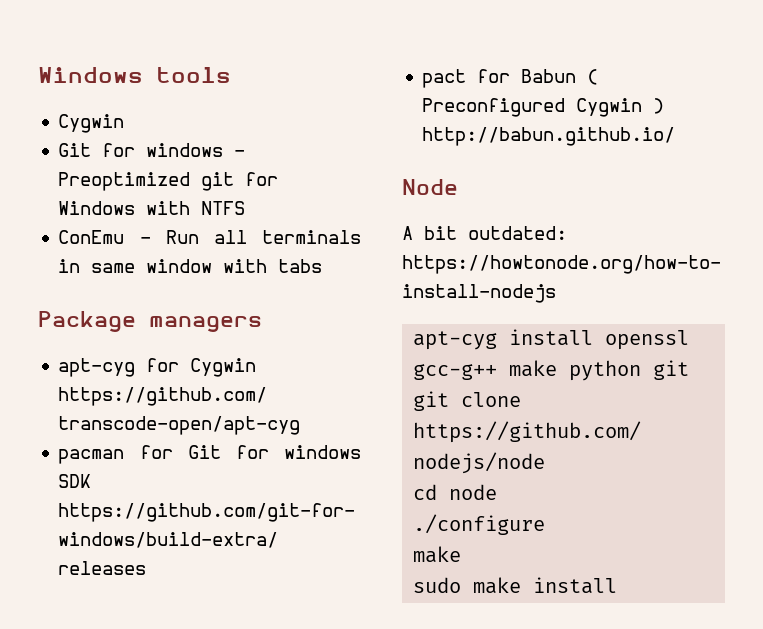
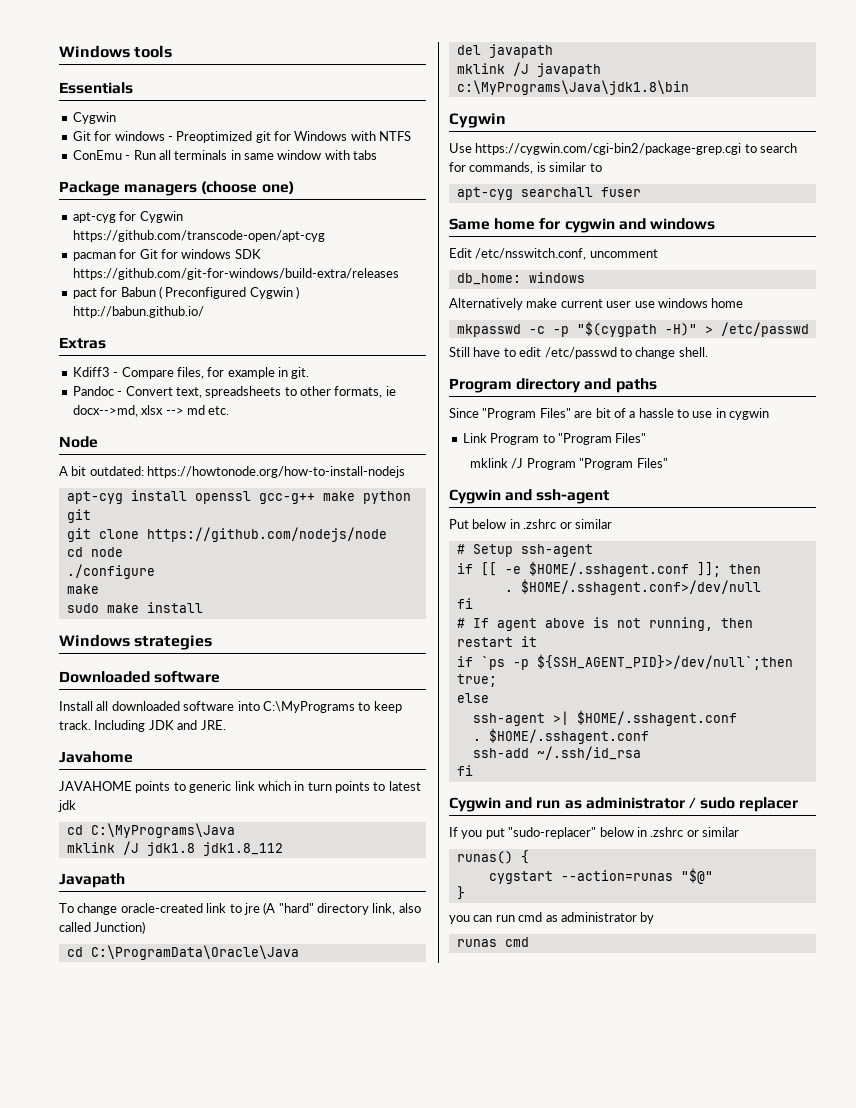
+ Essentials
- Package managers
+ Package managers (choose one)
+ Extras
+ Kdiff3 - Compare files, for example in git.
+ Pandoc - Convert text, spreadsheets to other formats, ie docx-->md, xlsx --> md etc.
+ Windows strategies
+ Downloaded software
+ Install all downloaded software into C:\MyPrograms to keep track. Including JDK and JRE.
+ Javahome
+ JAVAHOME points to generic link which in turn points to latest jdk
+ cd C:\MyPrograms\Java
+ mklink /J jdk1.8 jdk1.8_112
+ Javapath
+ To change oracle-created link to jre (A "hard" directory link, also called Junction)
+ cd C:\ProgramData\Oracle\Java
+ del javapath
+ mklink /J javapath c:\MyPrograms\Java\jdk1.8\bin
+ Cygwin
+ Use https://cygwin.com/cgi-bin2/package-grep.cgi to search for commands, is similar to
+ apt-cyg searchall fuser
+ Same home for cygwin and windows
+ Edit /etc/nsswitch.conf, uncomment
+ db_home: windows
+ Alternatively make current user use windows home
+ mkpasswd -c -p "$(cygpath -H)" > /etc/passwd
+ Still have to edit /etc/passwd to change shell.
+ Program directory and paths
+ Since "Program Files" are bit of a hassle to use in cygwin
+ Link Program to "Program Files"
+ mklink /J Program "Program Files"
+ Cygwin and ssh-agent
+ Put below in .zshrc or similar
+ # Setup ssh-agent
+ if [[ -e $HOME/.sshagent.conf ]]; then
+ . $HOME/.sshagent.conf>/dev/null
+ fi
+ # If agent above is not running, then restart it
+ if `ps -p ${SSH_AGENT_PID}>/dev/null`;then true;
+ else
+ ssh-agent >| $HOME/.sshagent.conf
+ . $HOME/.sshagent.conf
+ ssh-add ~/.ssh/id_rsa
+ fi
+ Cygwin and run as administrator / sudo replacer
+ If you put "sudo-replacer" below in .zshrc or similar
+ runas() {
+ cygstart --action=runas "$@"
+ }
+ you can run cmd as administrator by
+ runas cmd

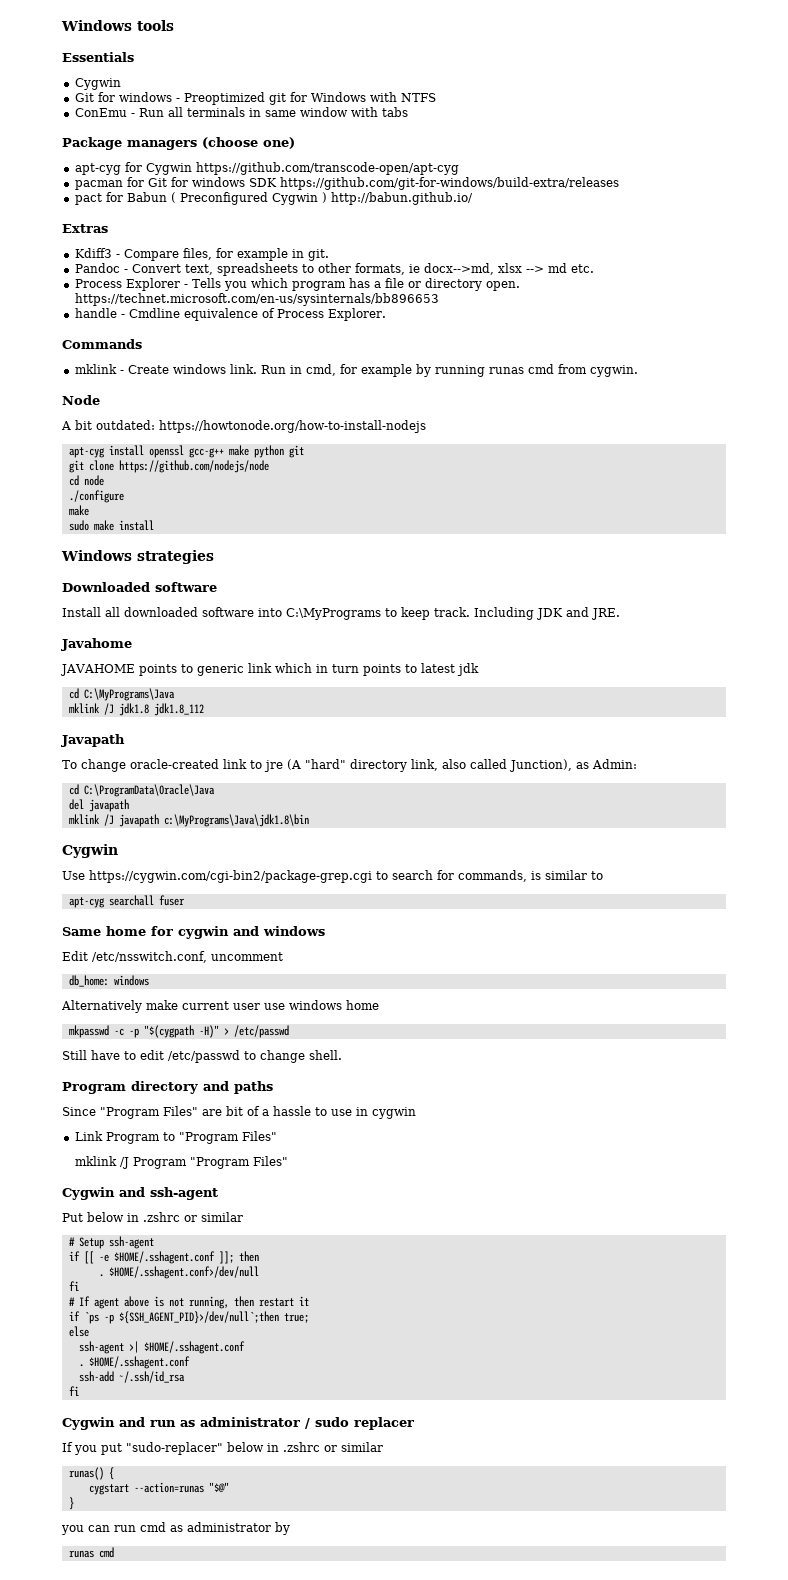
+ Process Explorer - Tells you which program has a file or directory open. https://technet.microsoft.com/en-us/sysinternals/bb896653
+ handle - Cmdline equivalence of Process Explorer.
+ Commands
+ mklink - Create windows link. Run in cmd, for example by running runas cmd from cygwin.
- To change oracle-created link to jre (A "hard" directory link, also called Junction)
+ To change oracle-created link to jre (A "hard" directory link, also called Junction), as Admin:

